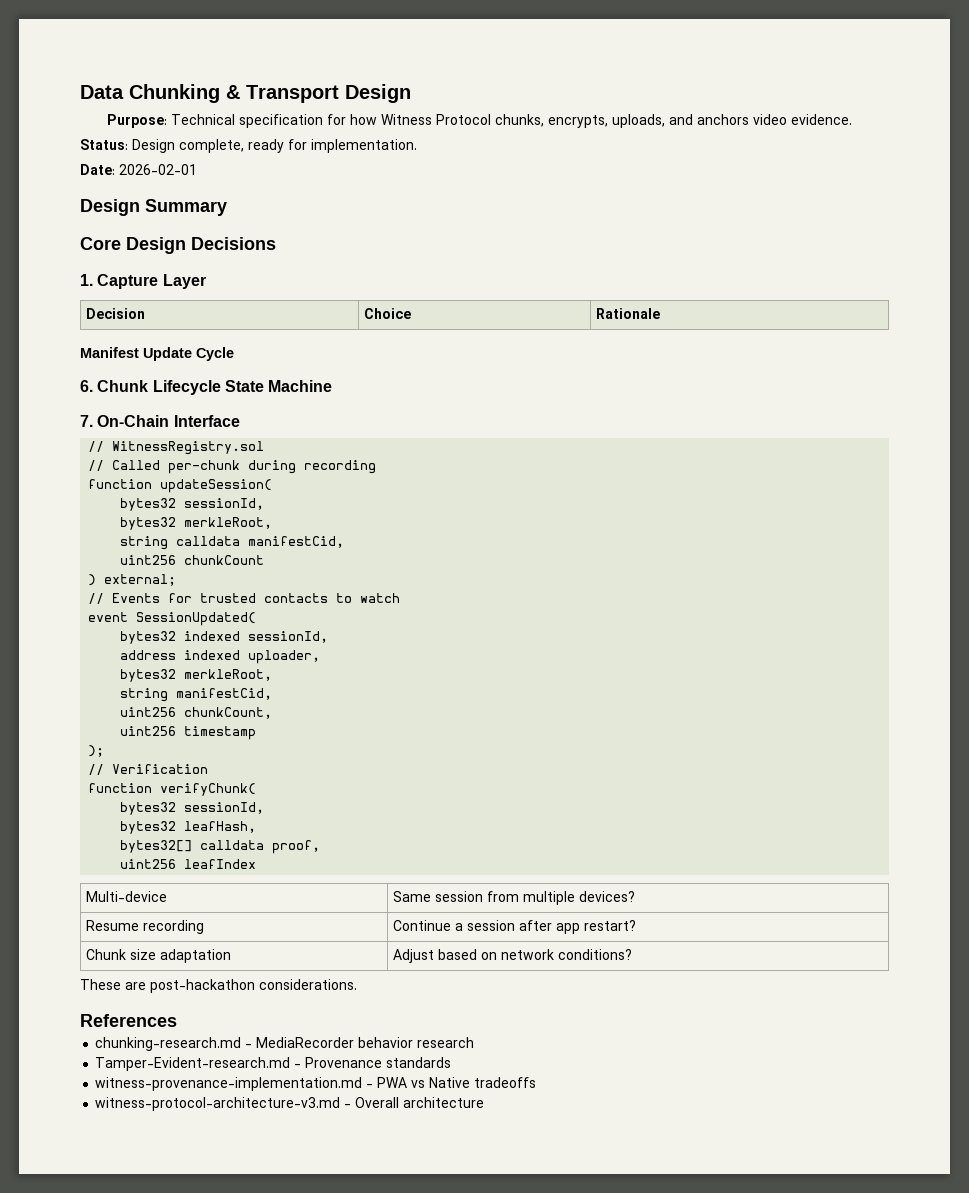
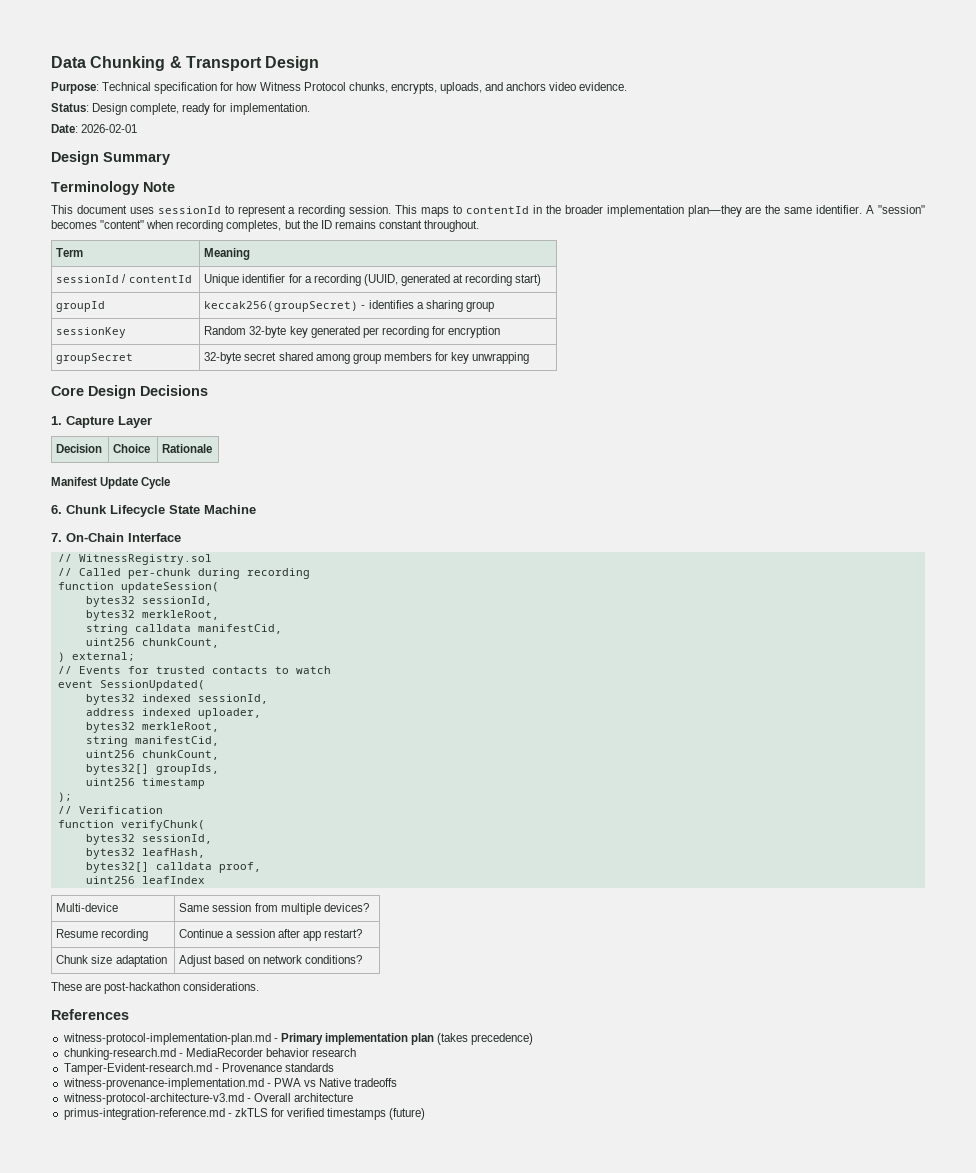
+ Terminology Note
+ This document uses sessionId to represent a recording session. This maps to contentId in the broader implementation plan—they are the same identifier. A "session" becomes "content" when recording completes, but the ID remains constant throughout.
+ Term | Meaning
+ sessionId / contentId | Unique identifier for a recording (UUID, generated at recording start)
+ groupId | keccak256(groupSecret) - identifies a sharing group
+ sessionKey | Random 32-byte key generated per recording for encryption
+ groupSecret | 32-byte secret shared among group members for key unwrapping
  string calldata manifestCid,
- uint256 chunkCount
+ uint256 chunkCount,
+ bytes32[] groupIds,
+ witness-protocol-implementation-plan.md - Primary implementation plan (takes precedence)
+ primus-integration-reference.md - zkTLS for verified timestamps (future)

